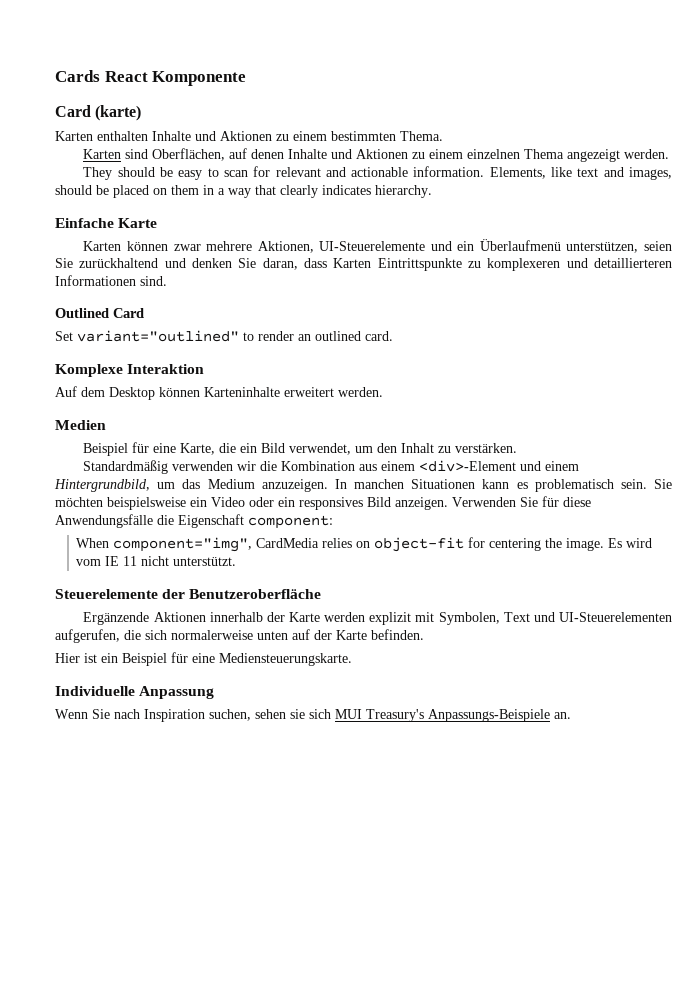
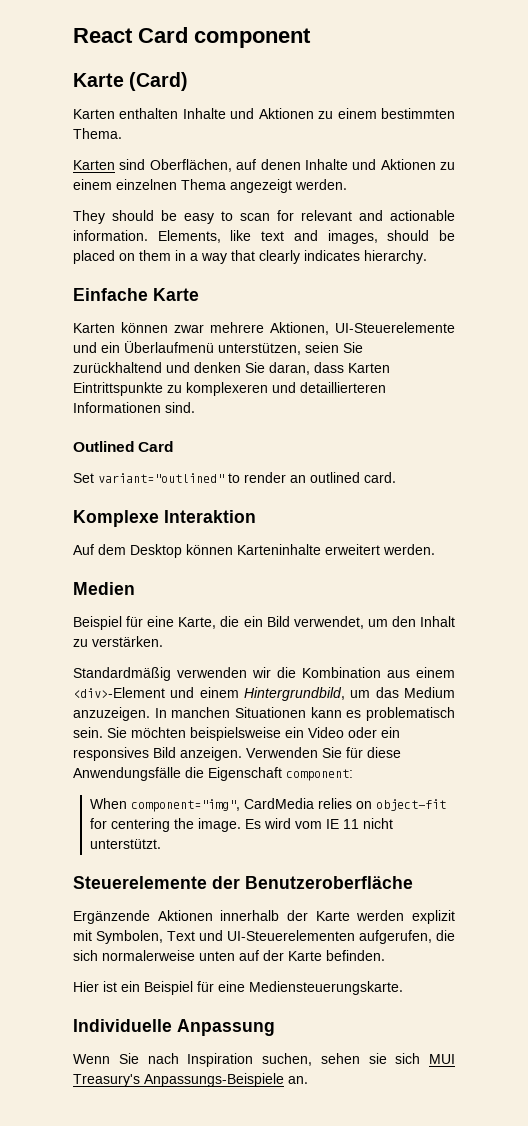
- Cards React Komponente
- Card (karte)
+ React Card component
+ Karte (Card)

